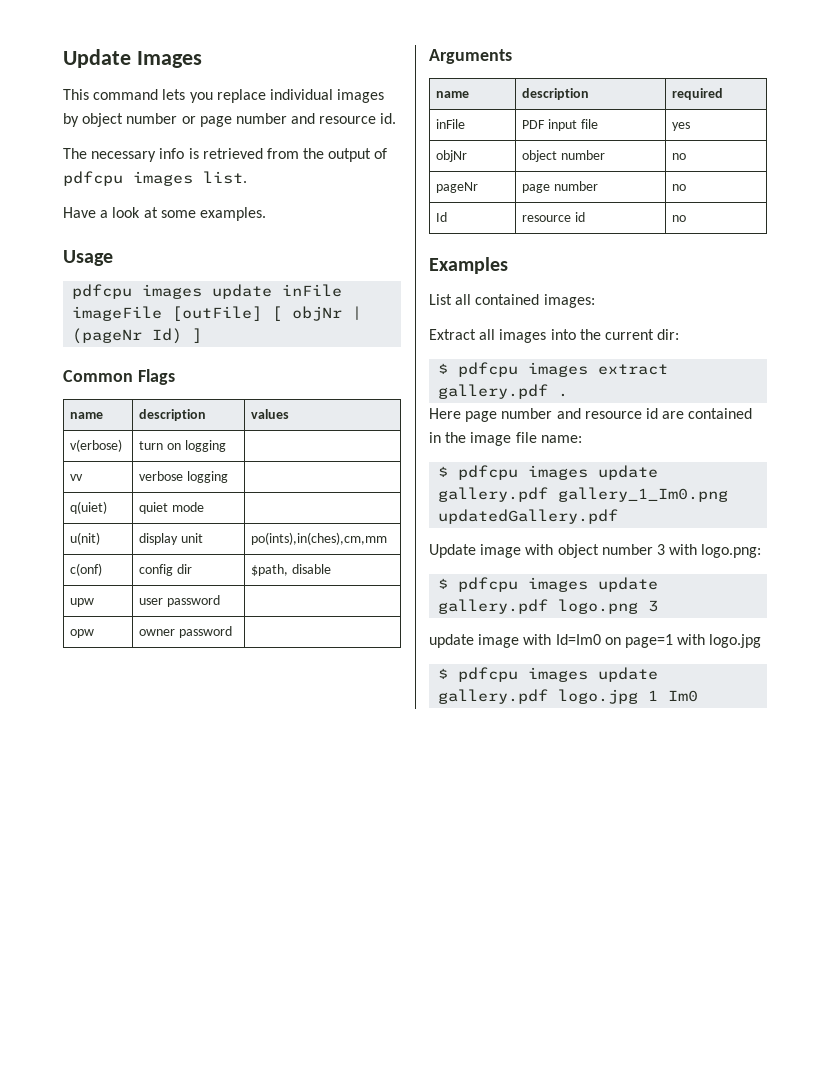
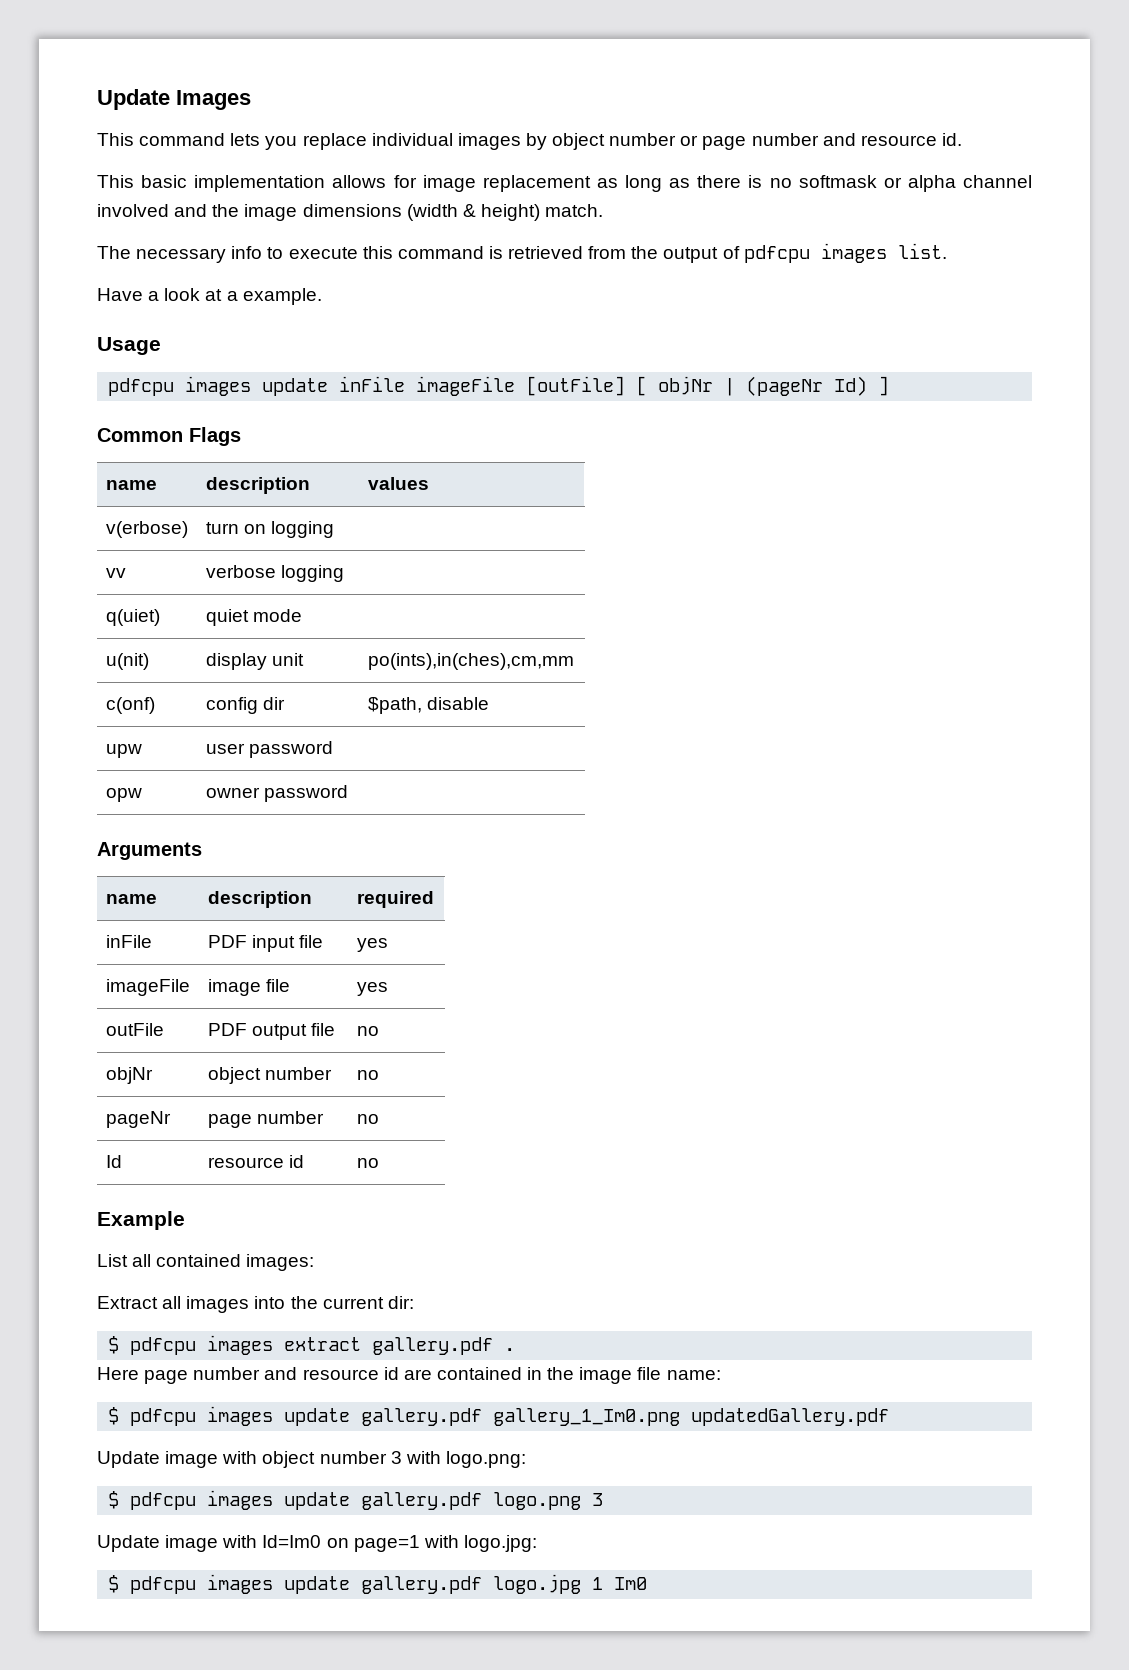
+ This basic implementation allows for image replacement as long as there is no softmask or alpha channel involved and the image dimensions (width & height) match.
- The necessary info is retrieved from the output of pdfcpu images list.
+ The necessary info to execute this command is retrieved from the output of pdfcpu images list.
- Have a look at some examples.
+ Have a look at a example.
+ imageFile | image file | yes
+ outFile | PDF output file | no
- Examples
+ Example
- update image with Id=Im0 on page=1 with logo.jpg
+ Update image with Id=Im0 on page=1 with logo.jpg:

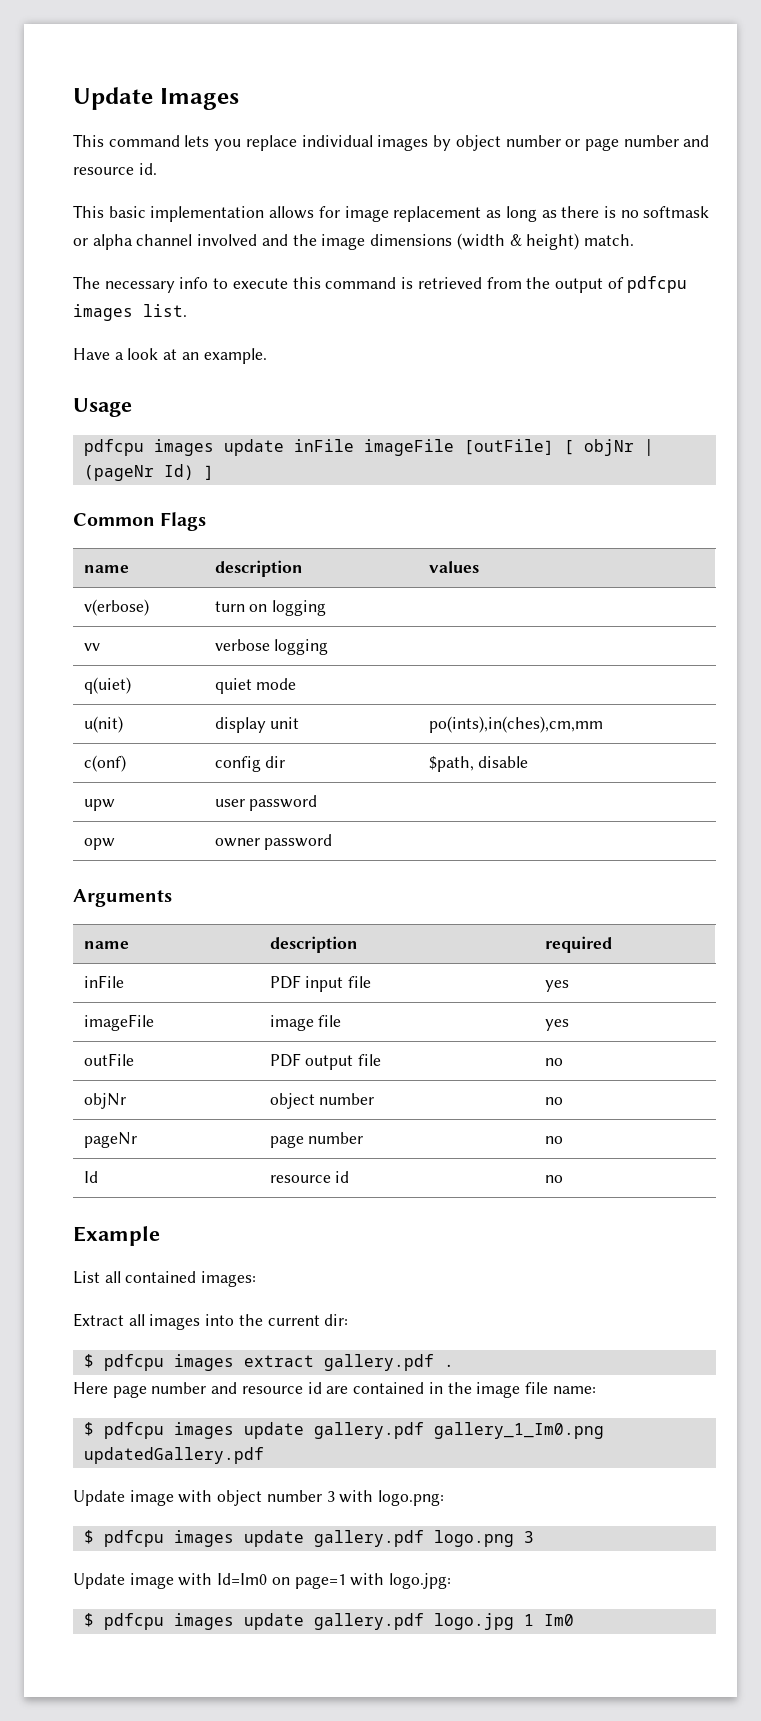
- Have a look at a example.
+ Have a look at an example.

